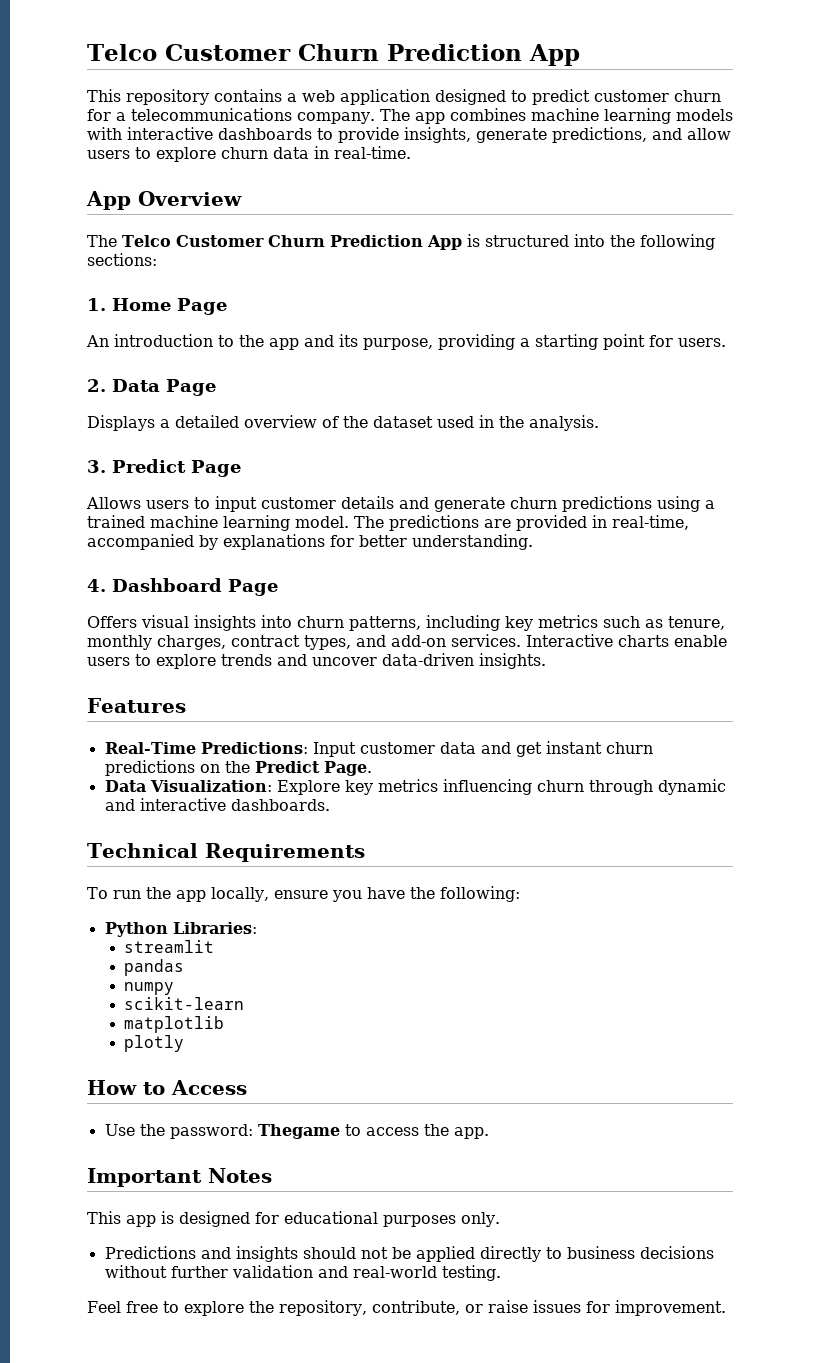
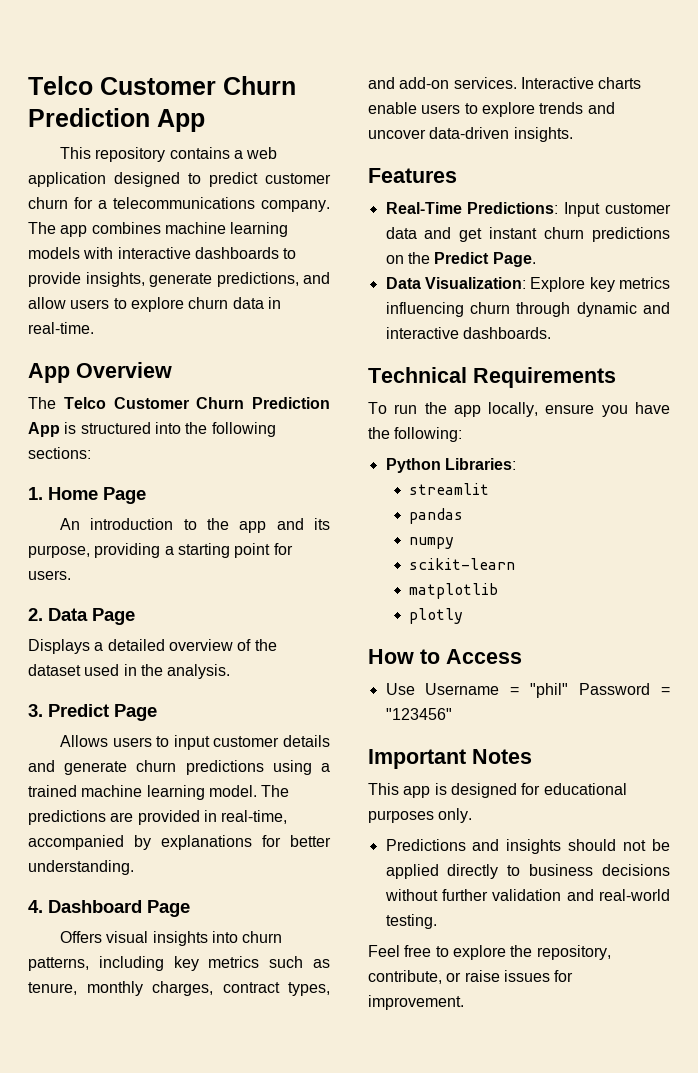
- Use the password: Thegame to access the app.
+ Use Username = "phil" Password = "123456"

